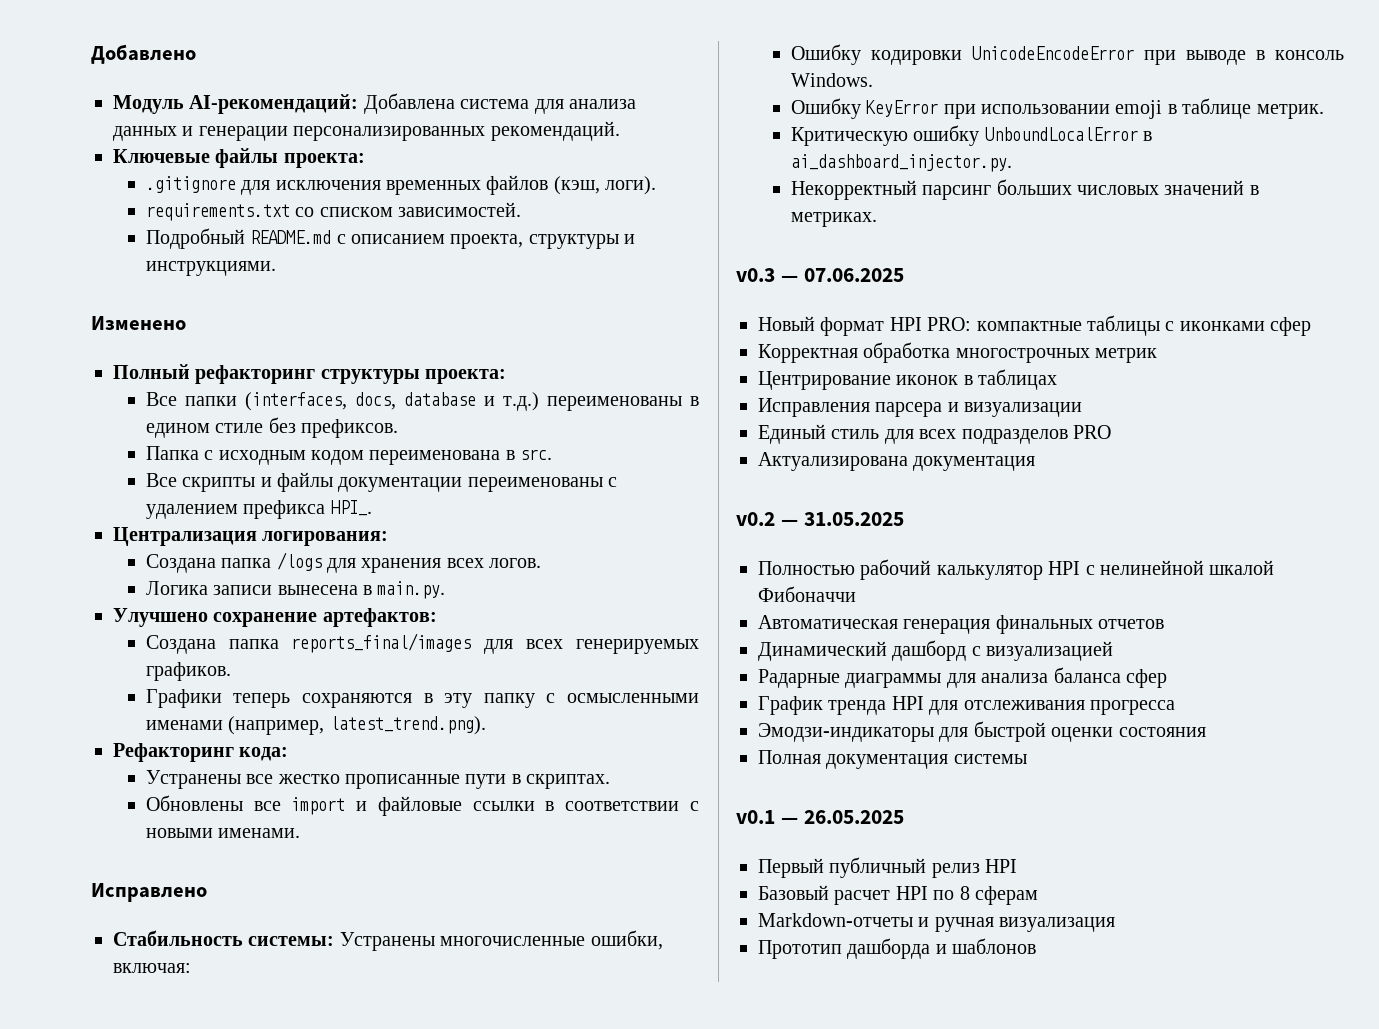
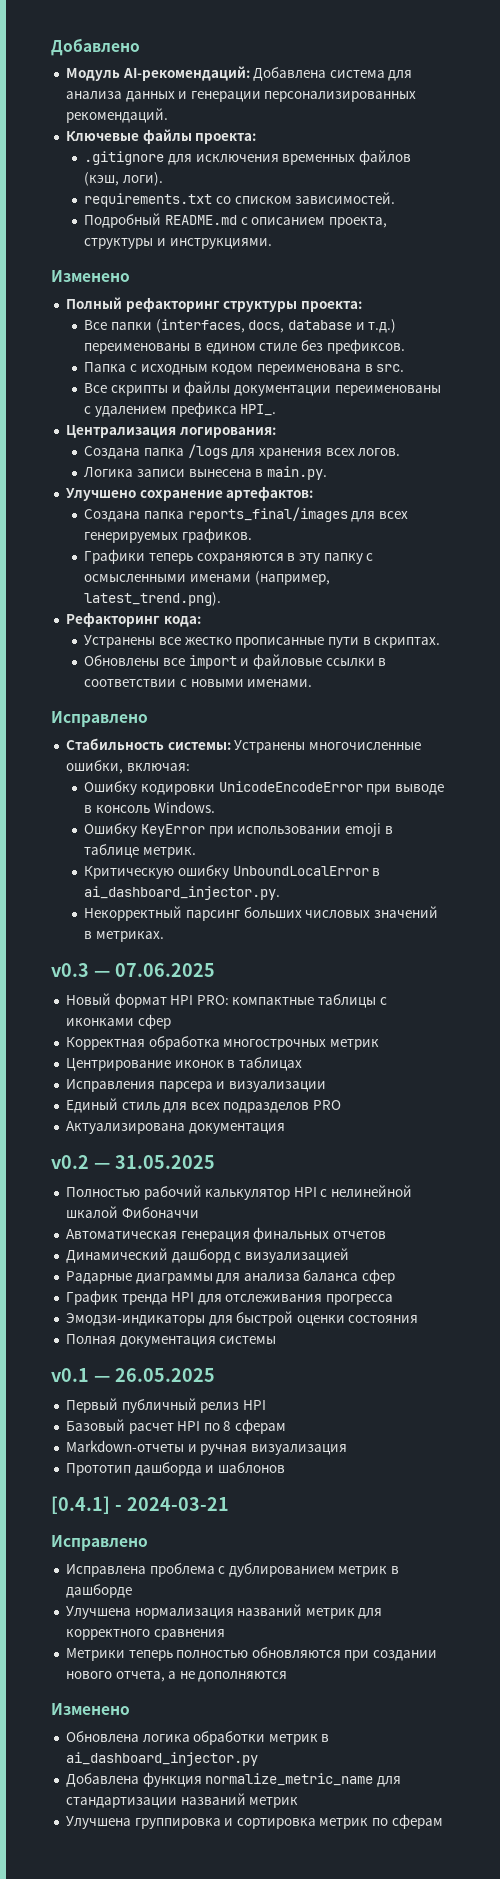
+ [0.4.1] - 2024-03-21
+ Исправлено
+ Исправлена проблема с дублированием метрик в дашборде
+ Улучшена нормализация названий метрик для корректного сравнения
+ Метрики теперь полностью обновляются при создании нового отчета, а не дополняются
+ Изменено
+ Обновлена логика обработки метрик в ai_dashboard_injector.py
+ Добавлена функция normalize_metric_name для стандартизации названий метрик
+ Улучшена группировка и сортировка метрик по сферам

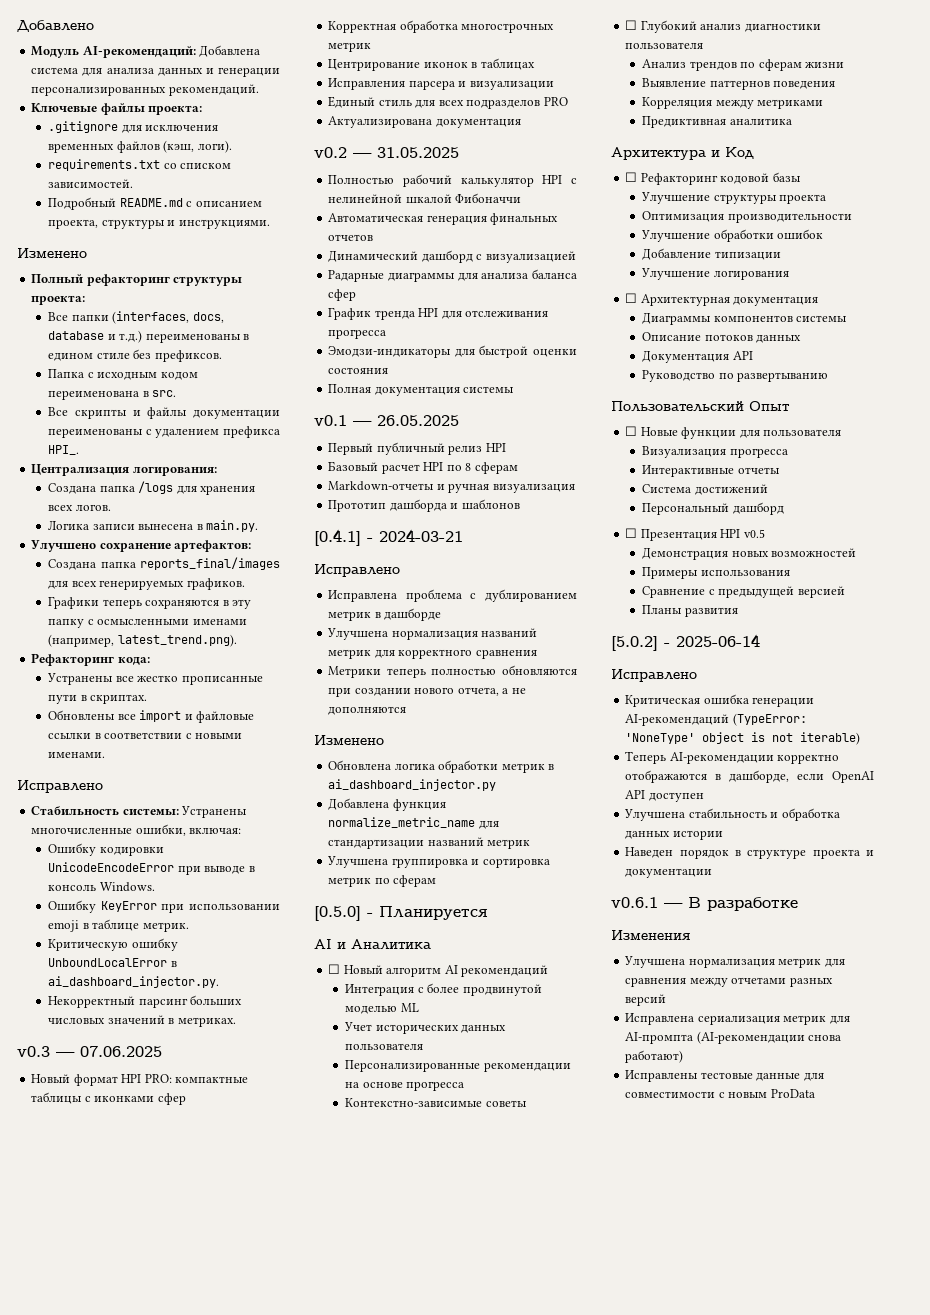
+ [0.5.0] - Планируется
+ AI и Аналитика
+ ☐ Новый алгоритм AI рекомендаций
+ Интеграция с более продвинутой моделью ML
+ Учет исторических данных пользователя
+ Персонализированные рекомендации на основе прогресса
+ Контекстно-зависимые советы
+ ☐ Глубокий анализ диагностики пользователя
+ Анализ трендов по сферам жизни
+ Выявление паттернов поведения
+ Корреляция между метриками
+ Предиктивная аналитика
+ Архитектура и Код
+ ☐ Рефакторинг кодовой базы
+ Улучшение структуры проекта
+ Оптимизация производительности
+ Улучшение обработки ошибок
+ Добавление типизации
+ Улучшение логирования
+ ☐ Архитектурная документация
+ Диаграммы компонентов системы
+ Описание потоков данных
+ Документация API
+ Руководство по развертыванию
+ Пользовательский Опыт
+ ☐ Новые функции для пользователя
+ Визуализация прогресса
+ Интерактивные отчеты
+ Система достижений
+ Персональный дашборд
+ ☐ Презентация HPI v0.5
+ Демонстрация новых возможностей
+ Примеры использования
+ Сравнение с предыдущей версией
+ Планы развития
+ [5.0.2] - 2025-06-14
+ Исправлено
+ Критическая ошибка генерации AI-рекомендаций (TypeError: 'NoneType' object is not iterable)
+ Теперь AI-рекомендации корректно отображаются в дашборде, если OpenAI API доступен
+ Улучшена стабильность и обработка данных истории
+ Наведен порядок в структуре проекта и документации
+ v0.6.1 — В разработке
+ Изменения
+ Улучшена нормализация метрик для сравнения между отчетами разных версий
+ Исправлена сериализация метрик для AI-промпта (AI-рекомендации снова работают)
+ Исправлены тестовые данные для совместимости с новым ProData

